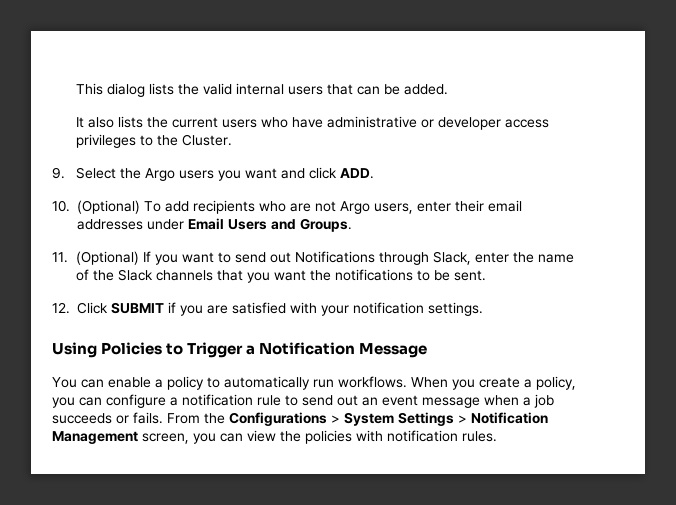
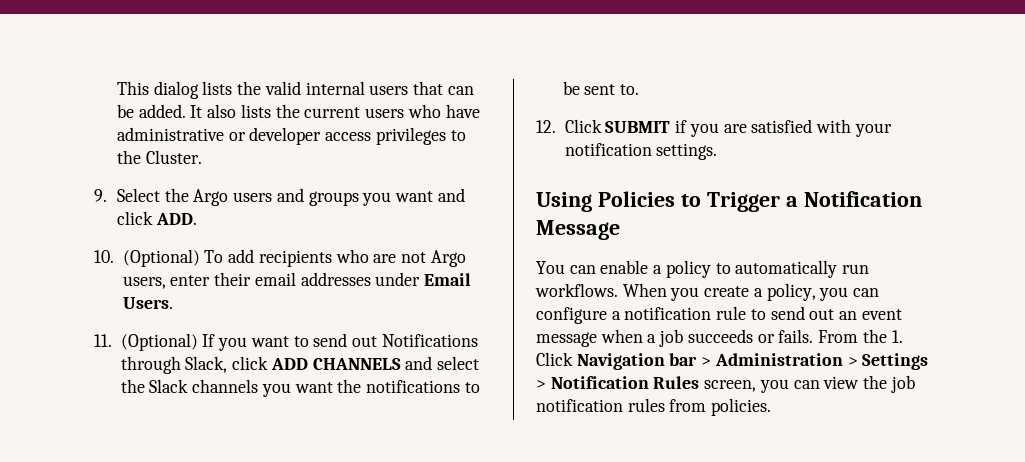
- This dialog lists the valid internal users that can be added.
- It also lists the current users who have administrative or developer access privileges to the Cluster.
+ This dialog lists the valid internal users that can be added. It also lists the current users who have administrative or developer access privileges to the Cluster.
- 9. Select the Argo users you want and click ADD.
+ 9. Select the Argo users and groups you want and click ADD.
- 10. (Optional) To add recipients who are not Argo users, enter their email addresses under Email Users and Groups.
+ 10. (Optional) To add recipients who are not Argo users, enter their email addresses under Email Users.
- 11. (Optional) If you want to send out Notifications through Slack, enter the name of the Slack channels that you want the notifications to be sent.
+ 11. (Optional) If you want to send out Notifications through Slack, click ADD CHANNELS and select the Slack channels you want the notifications to be sent to.
- From the Configurations > System Settings > Notification Management screen, you can view the policies with notification rules.
+ From the 1. Click Navigation bar > Administration > Settings > Notification Rules screen, you can view the job notification rules from policies.

